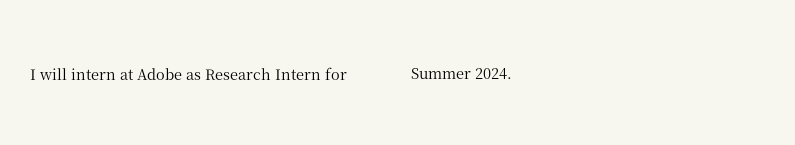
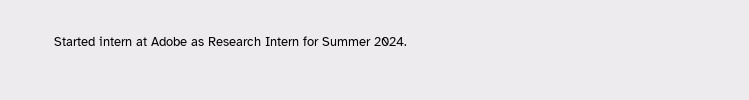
- I will intern at Adobe as Research Intern for Summer 2024.
+ Started intern at Adobe as Research Intern for Summer 2024.

